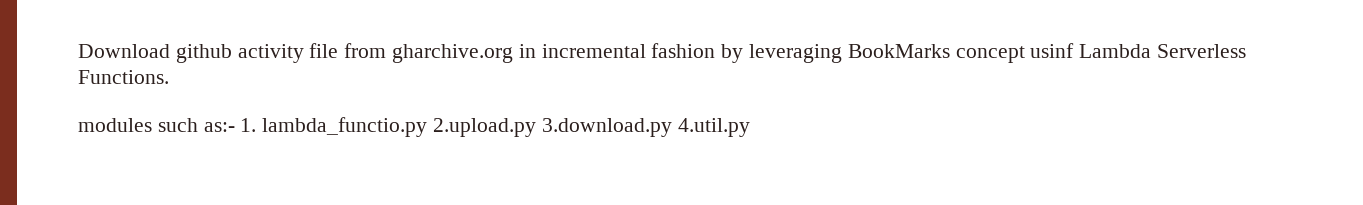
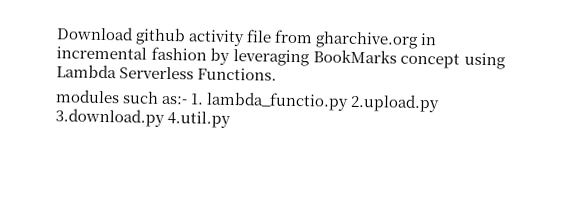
- Download github activity file from gharchive.org in incremental fashion by leveraging BookMarks concept usinf Lambda Serverless Functions.
+ Download github activity file from gharchive.org in incremental fashion by leveraging BookMarks concept using Lambda Serverless Functions.

